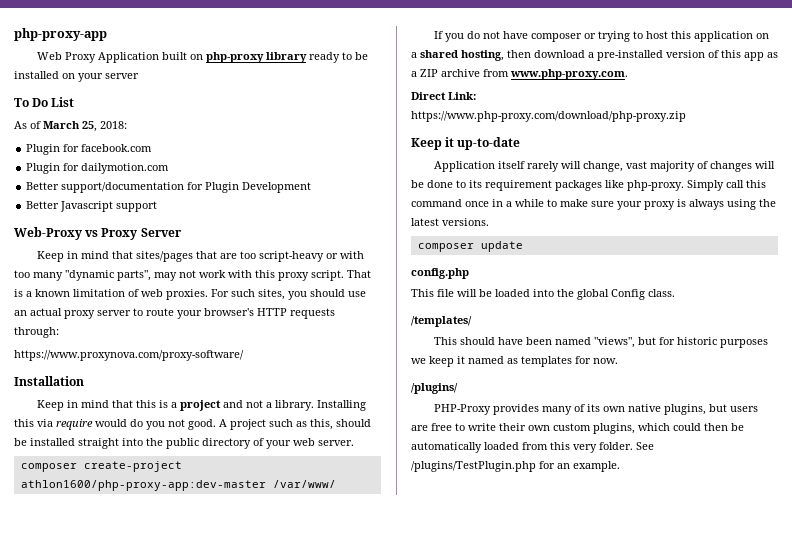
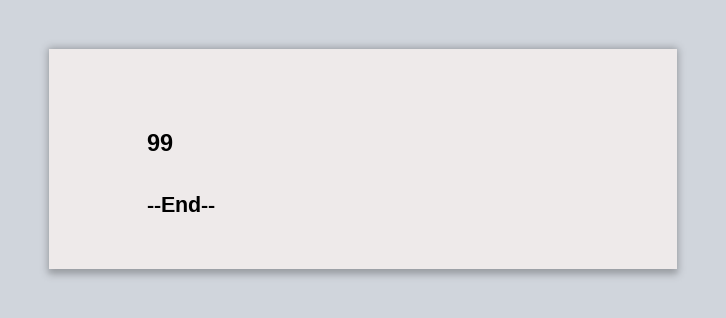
- php-proxy-app
- Web Proxy Application built on php-proxy library ready to be installed on your server
- To Do List
- As of March 25, 2018:
- Plugin for facebook.com
- Plugin for dailymotion.com
- Better support/documentation for Plugin Development
- Better Javascript support
- Web-Proxy vs Proxy Server
- Keep in mind that sites/pages that are too script-heavy or with too many "dynamic parts", may not work with this proxy script. That is a known limitation of web proxies. For such sites, you should use an actual proxy server to route your browser's HTTP requests through:
- https://www.proxynova.com/proxy-software/
- Installation
- Keep in mind that this is a project and not a library. Installing this via require would do you not good. A project such as this, should be installed straight into the public directory of your web server.
- composer create-project athlon1600/php-proxy-app:dev-master /var/www/
- If you do not have composer or trying to host this application on a shared hosting, then download a pre-installed version of this app as a ZIP archive from www.php-proxy.com.
- Direct Link:
- https://www.php-proxy.com/download/php-proxy.zip
- Keep it up-to-date
- Application itself rarely will change, vast majority of changes will be done to its requirement packages like php-proxy. Simply call this command once in a while to make sure your proxy is always using the latest versions.
- composer update
- config.php
- This file will be loaded into the global Config class.
- /templates/
- This should have been named "views", but for historic purposes we keep it named as templates for now.
- /plugins/
- PHP-Proxy provides many of its own native plugins, but users are free to write their own custom plugins, which could then be automatically loaded from this very folder. See /plugins/TestPlugin.php for an example.
+ 99
+ --End--

